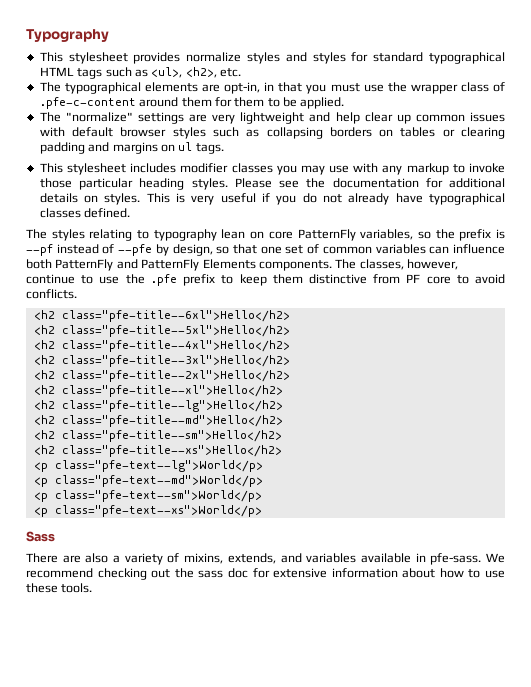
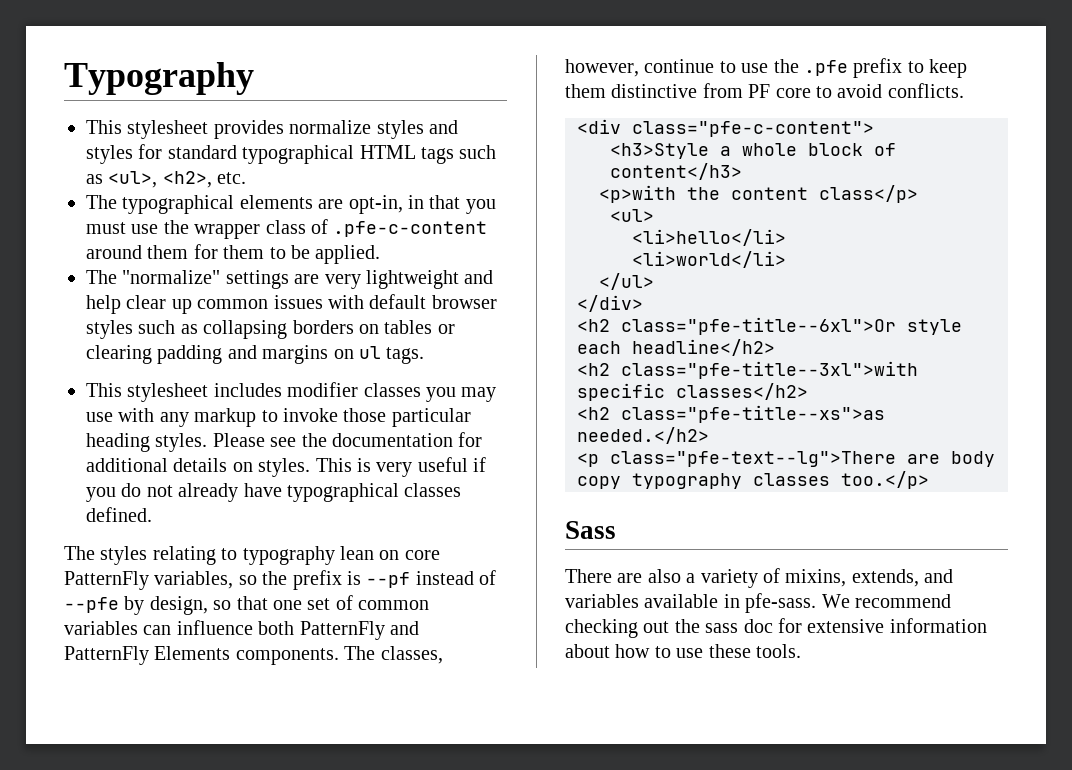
- <h2 class="pfe-title--6xl">Hello</h2>
- <h2 class="pfe-title--5xl">Hello</h2>
- <h2 class="pfe-title--4xl">Hello</h2>
- <h2 class="pfe-title--3xl">Hello</h2>
- <h2 class="pfe-title--2xl">Hello</h2>
- <h2 class="pfe-title--xl">Hello</h2>
- <h2 class="pfe-title--lg">Hello</h2>
- <h2 class="pfe-title--md">Hello</h2>
- <h2 class="pfe-title--sm">Hello</h2>
- <h2 class="pfe-title--xs">Hello</h2>
- <p class="pfe-text--lg">World</p>
- <p class="pfe-text--md">World</p>
- <p class="pfe-text--sm">World</p>
- <p class="pfe-text--xs">World</p>
+ <div class="pfe-c-content">
+ <h3>Style a whole block of content</h3>
+ <p>with the content class</p>
+ <ul>
+ <li>hello</li>
+ <li>world</li>
+ </ul>
+ </div>
+ <h2 class="pfe-title--6xl">Or style each headline</h2>
+ <h2 class="pfe-title--3xl">with specific classes</h2>
+ <h2 class="pfe-title--xs">as needed.</h2>
+ <p class="pfe-text--lg">There are body copy typography classes too.</p>

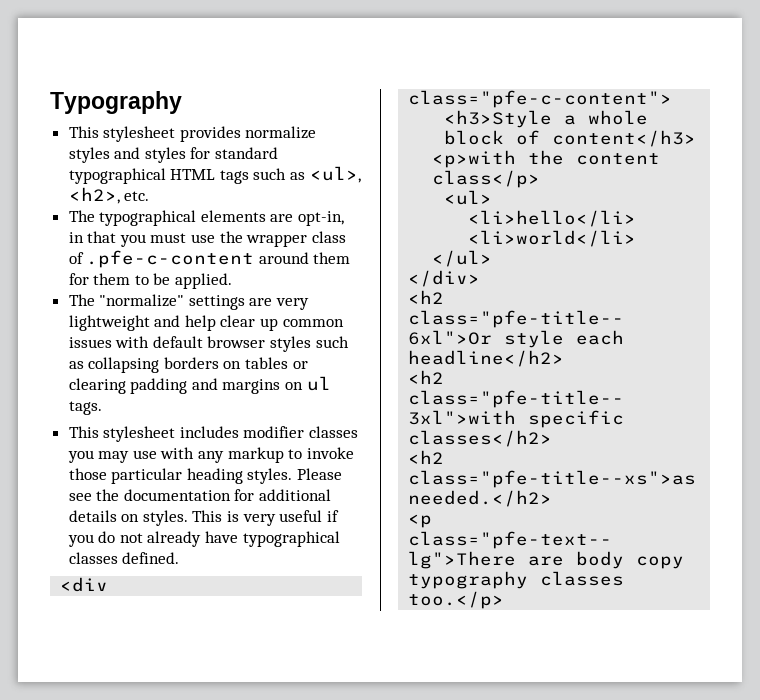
- The styles relating to typography lean on core PatternFly variables, so the prefix is --pf instead of --pfe by design, so that one set of common variables can influence both PatternFly and PatternFly Elements components. The classes, however, continue to use the .pfe prefix to keep them distinctive from PF core to avoid conflicts.
- Sass
- There are also a variety of mixins, extends, and variables available in pfe-sass. We recommend checking out the sass doc for extensive information about how to use these tools.

